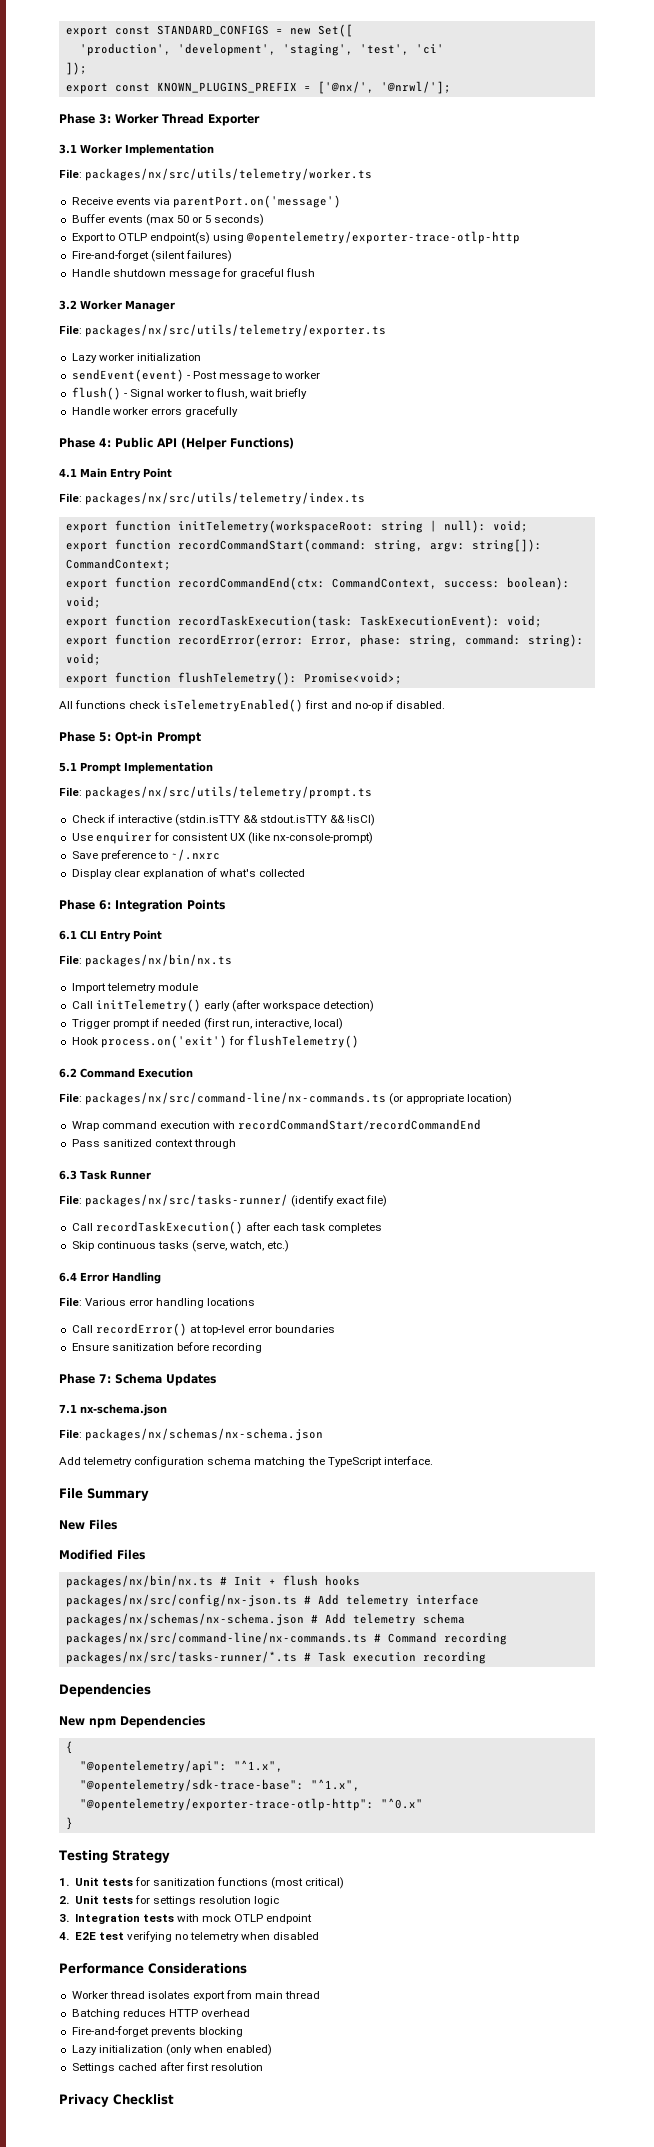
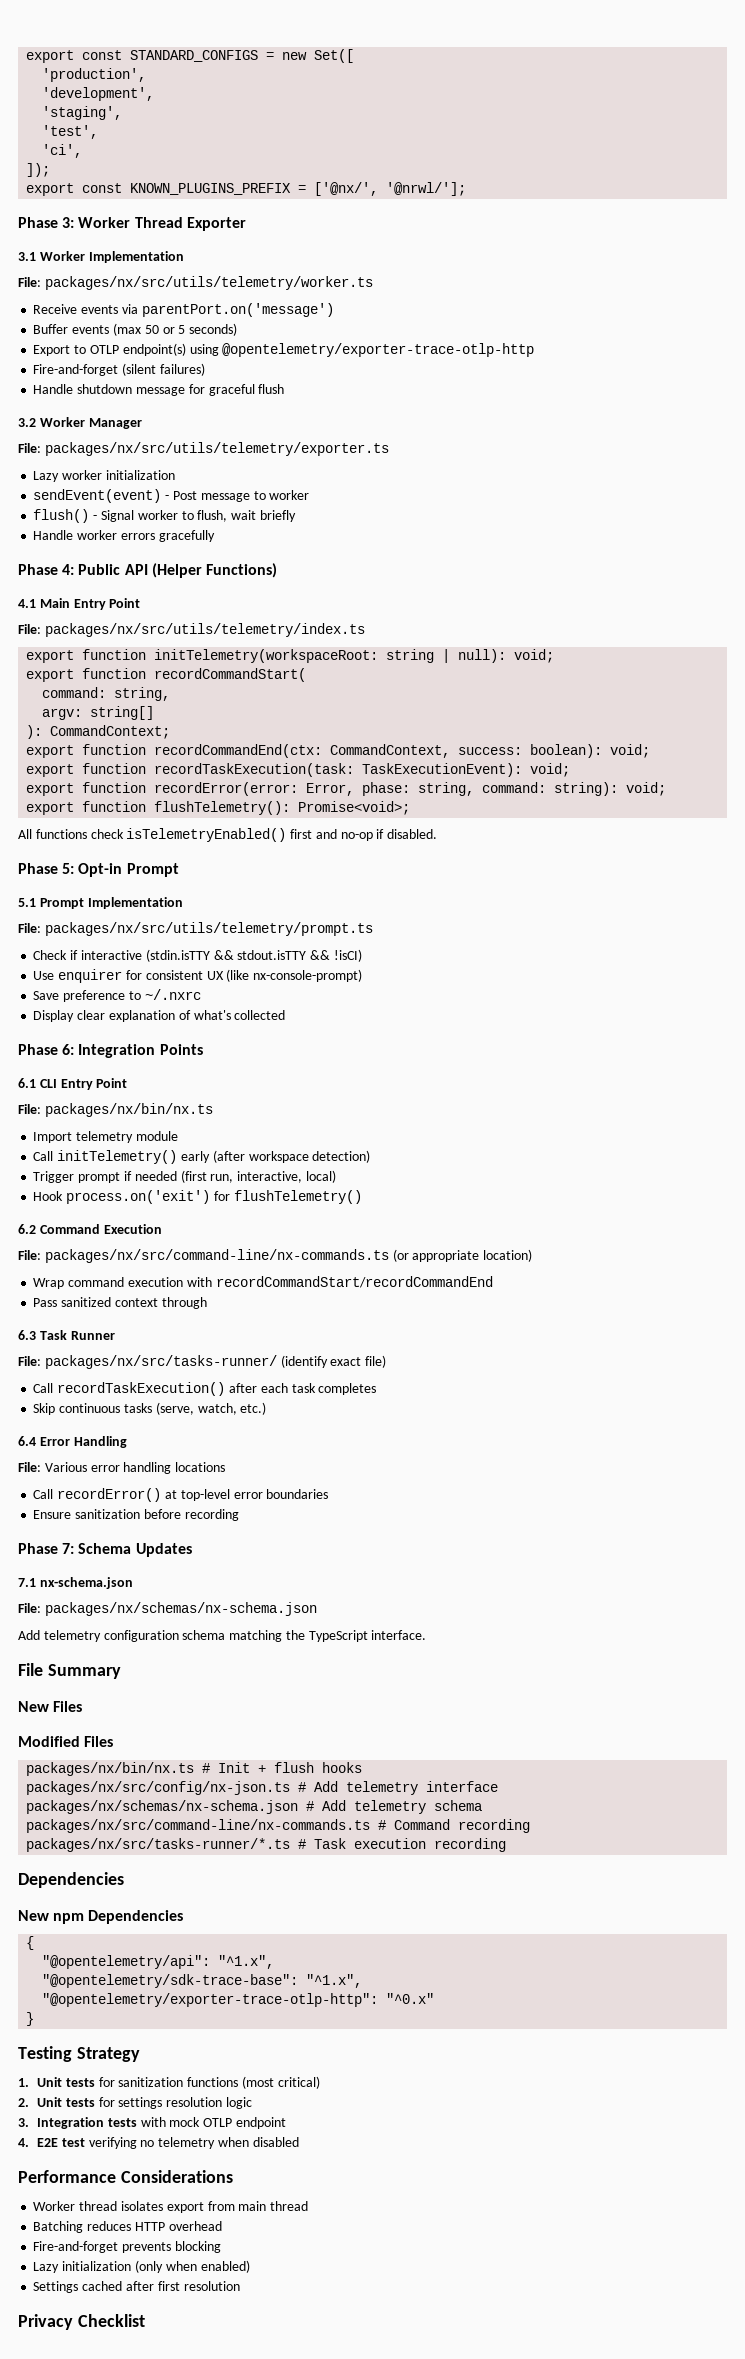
- 'production', 'development', 'staging', 'test', 'ci'
+ 'production',
+ 'development',
+ 'staging',
+ 'test',
+ 'ci',
- export function recordCommandStart(command: string, argv: string[]): CommandContext;
+ export function recordCommandStart(
+ command: string,
+ argv: string[]
+ ): CommandContext;

